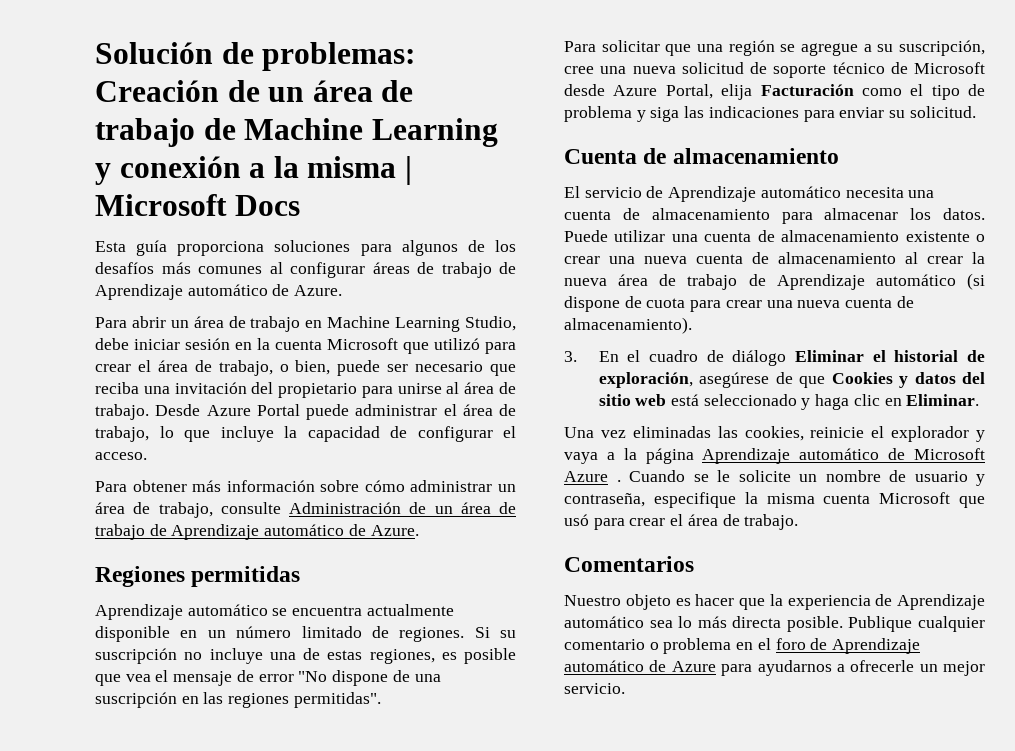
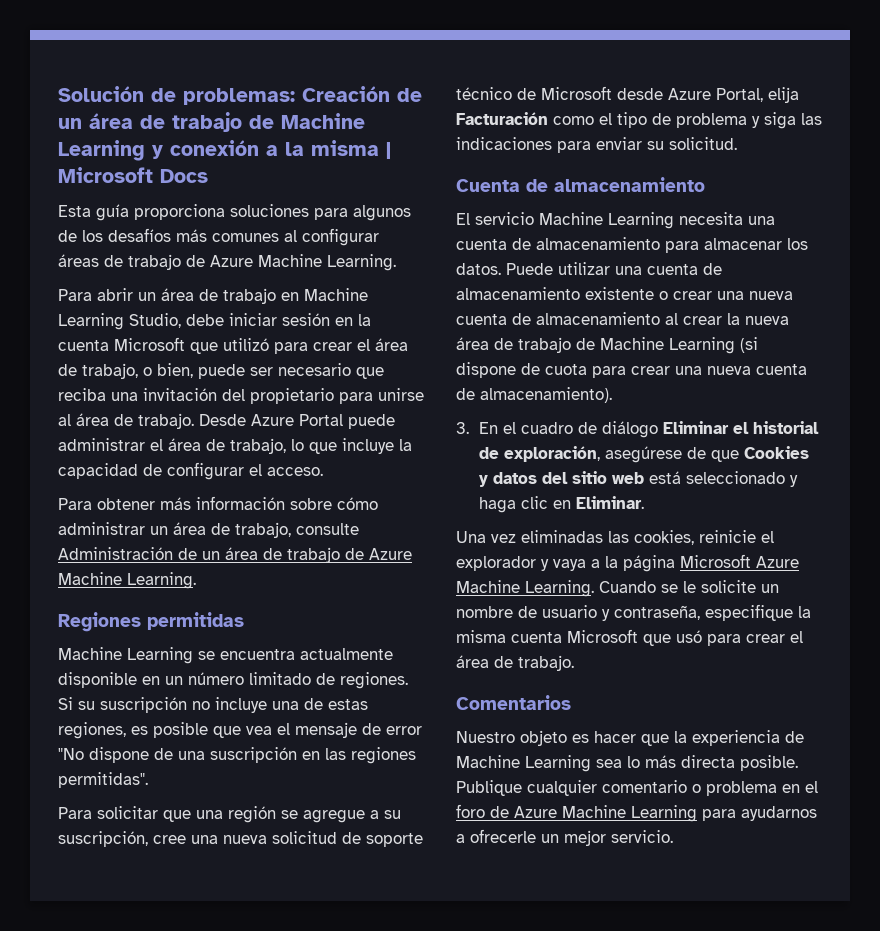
- Esta guía proporciona soluciones para algunos de los desafíos más comunes al configurar áreas de trabajo de Aprendizaje automático de Azure.
+ Esta guía proporciona soluciones para algunos de los desafíos más comunes al configurar áreas de trabajo de Azure Machine Learning.
- Para obtener más información sobre cómo administrar un área de trabajo, consulte Administración de un área de trabajo de Aprendizaje automático de Azure.
+ Para obtener más información sobre cómo administrar un área de trabajo, consulte Administración de un área de trabajo de Azure Machine Learning.
- Aprendizaje automático se encuentra actualmente disponible en un número limitado de regiones.
+ Machine Learning se encuentra actualmente disponible en un número limitado de regiones.
- El servicio de Aprendizaje automático necesita una cuenta de almacenamiento para almacenar los datos.
+ El servicio Machine Learning necesita una cuenta de almacenamiento para almacenar los datos.
- Puede utilizar una cuenta de almacenamiento existente o crear una nueva cuenta de almacenamiento al crear la nueva área de trabajo de Aprendizaje automático (si dispone de cuota para crear una nueva cuenta de almacenamiento).
+ Puede utilizar una cuenta de almacenamiento existente o crear una nueva cuenta de almacenamiento al crear la nueva área de trabajo de Machine Learning (si dispone de cuota para crear una nueva cuenta de almacenamiento).
- Una vez eliminadas las cookies, reinicie el explorador y vaya a la página Aprendizaje automático de Microsoft Azure .
+ Una vez eliminadas las cookies, reinicie el explorador y vaya a la página Microsoft Azure Machine Learning.
- Nuestro objeto es hacer que la experiencia de Aprendizaje automático sea lo más directa posible.
+ Nuestro objeto es hacer que la experiencia de Machine Learning sea lo más directa posible.
- Publique cualquier comentario o problema en el foro de Aprendizaje automático de Azure para ayudarnos a ofrecerle un mejor servicio.
+ Publique cualquier comentario o problema en el foro de Azure Machine Learning para ayudarnos a ofrecerle un mejor servicio.

